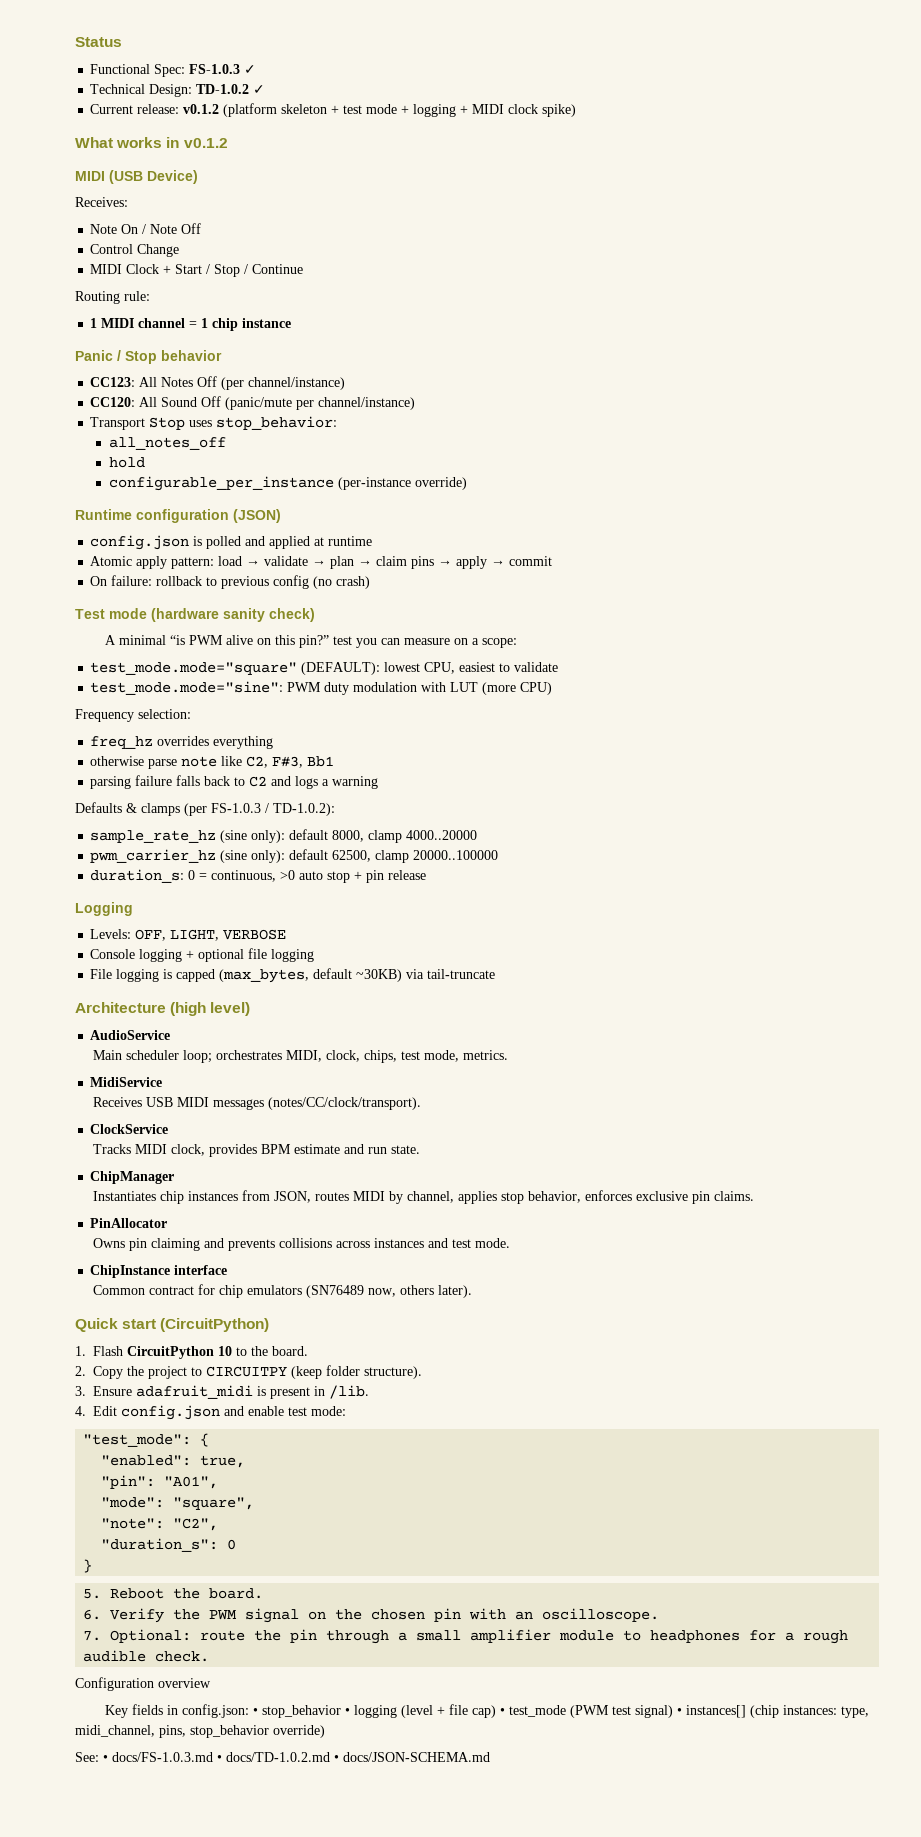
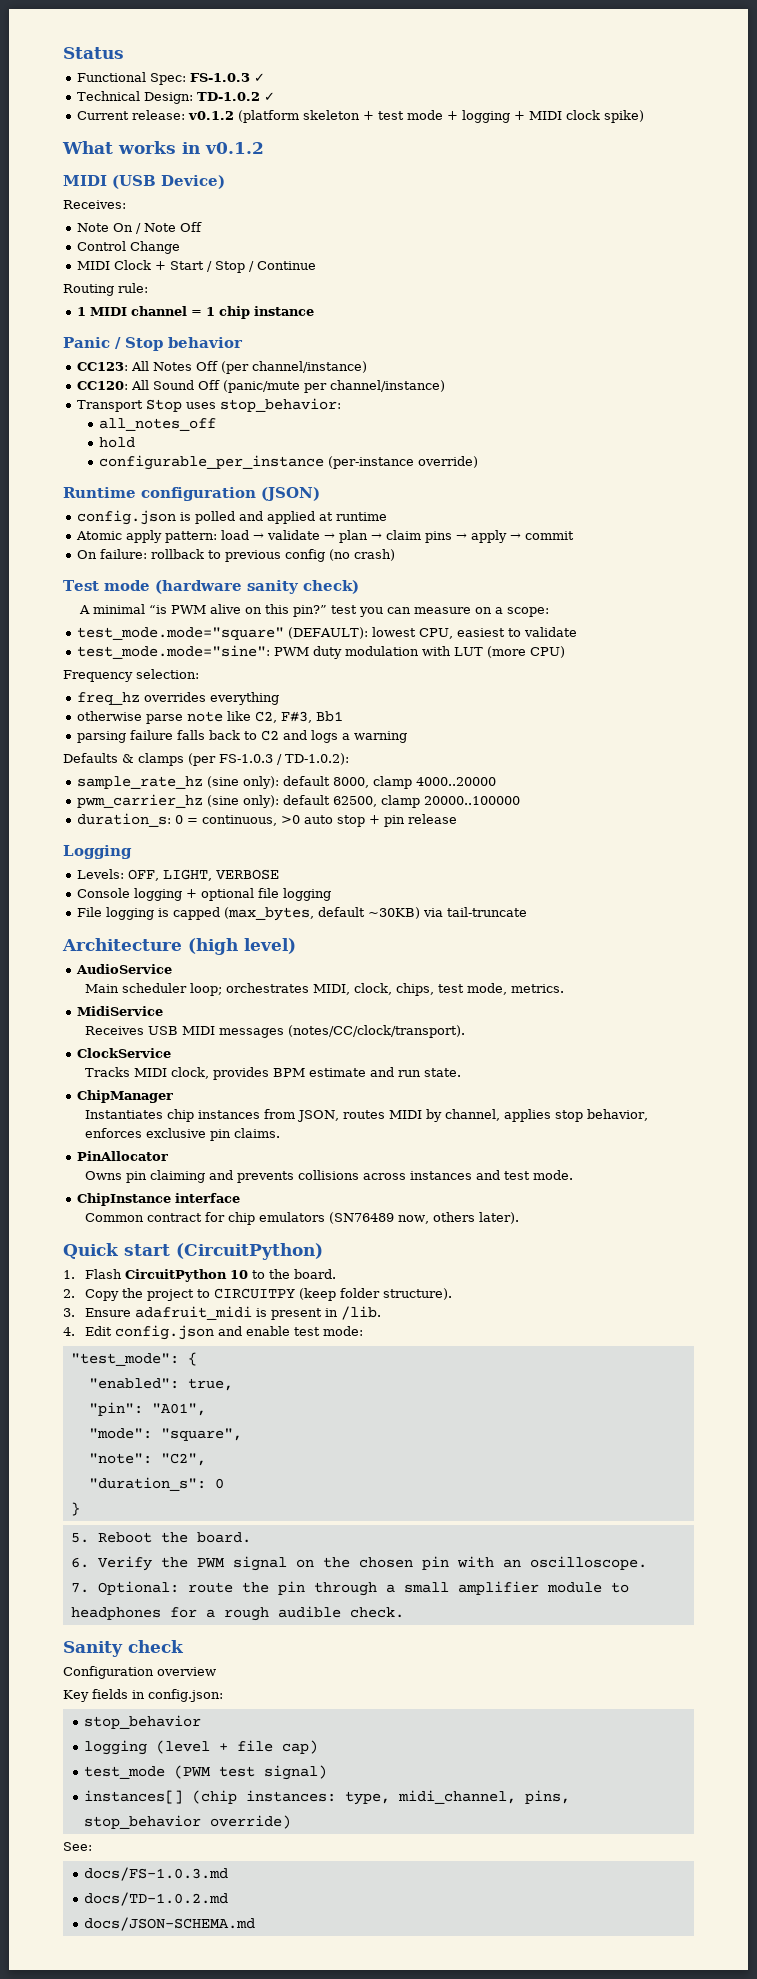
+ Sanity check
- Key fields in config.json: • stop_behavior • logging (level + file cap) • test_mode (PWM test signal) • instances[] (chip instances: type, midi_channel, pins, stop_behavior override)
+ Key fields in config.json:
+ stop_behavior
+ logging (level + file cap)
+ test_mode (PWM test signal)
+ instances[] (chip instances: type, midi_channel, pins, stop_behavior override)
- See: • docs/FS-1.0.3.md • docs/TD-1.0.2.md • docs/JSON-SCHEMA.md
+ See:
+ docs/FS-1.0.3.md
+ docs/TD-1.0.2.md
+ docs/JSON-SCHEMA.md

